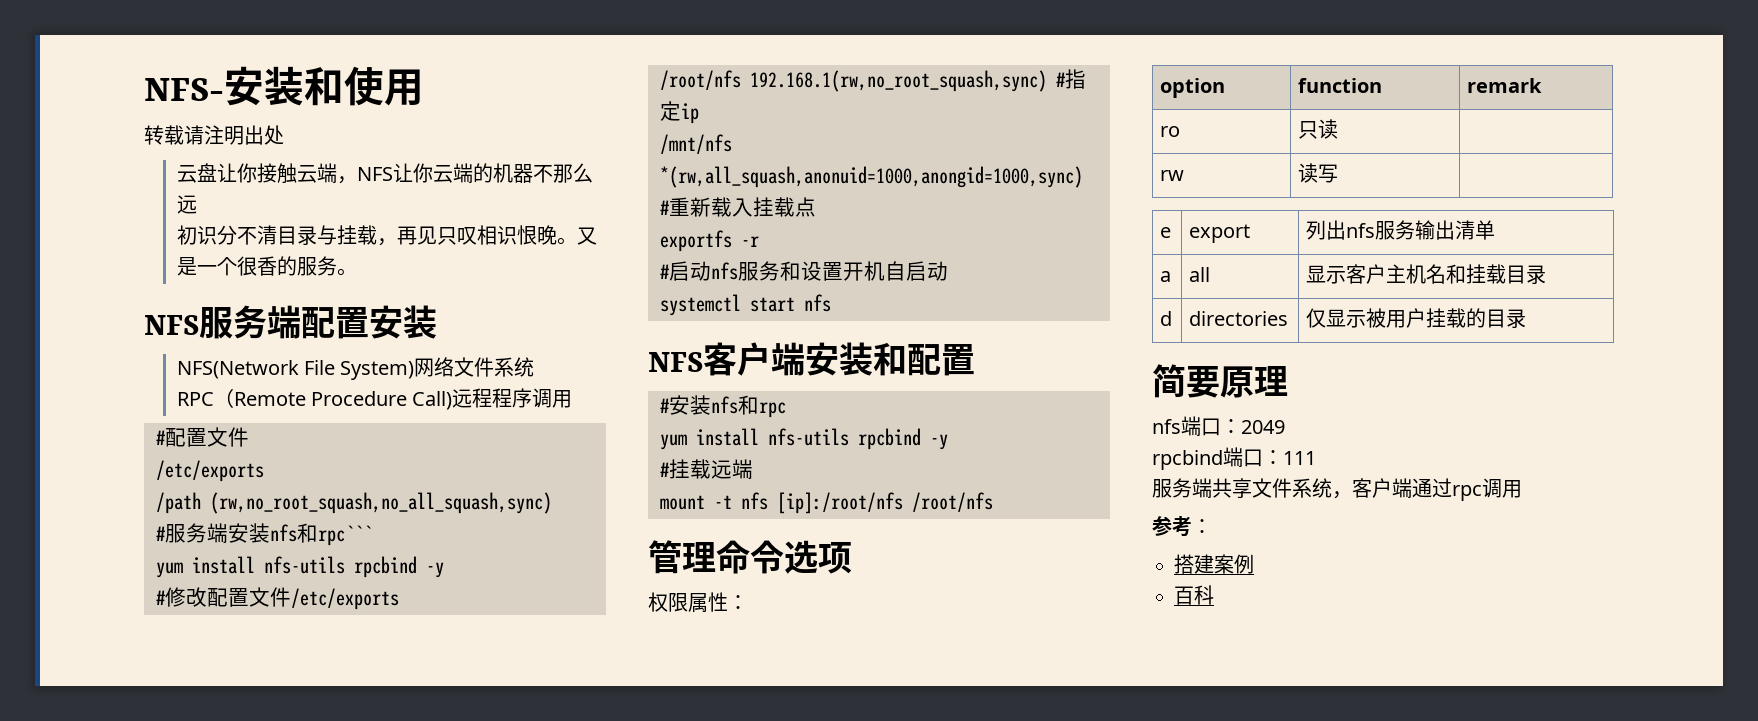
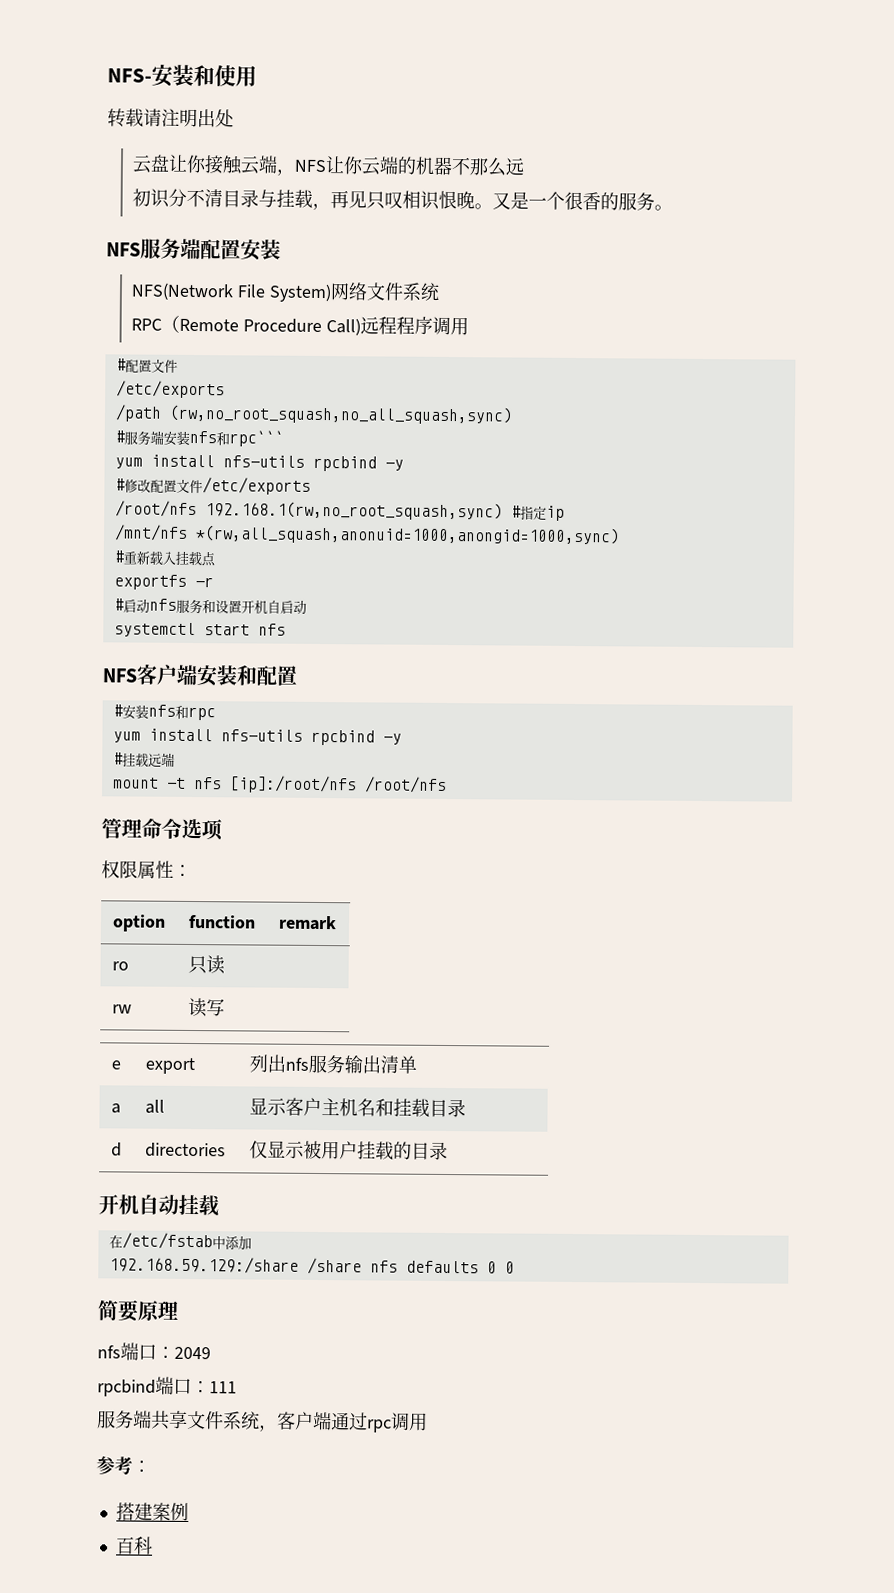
+ 开机自动挂载
+ 在/etc/fstab中添加
+ 192.168.59.129:/share /share nfs defaults 0 0

